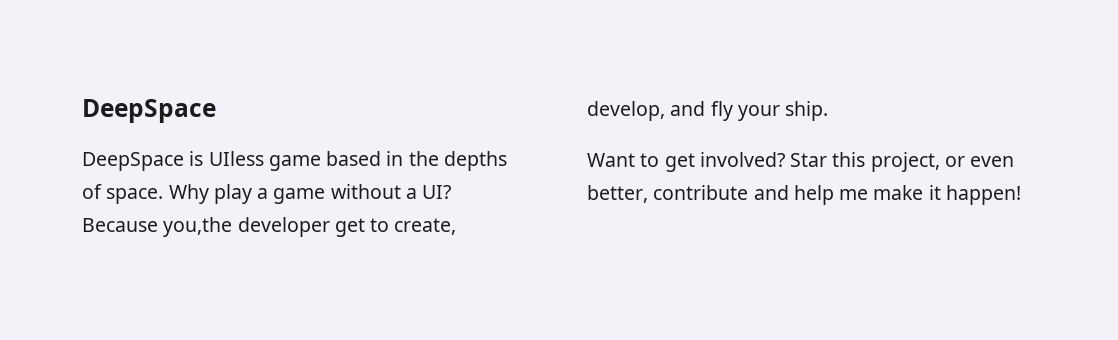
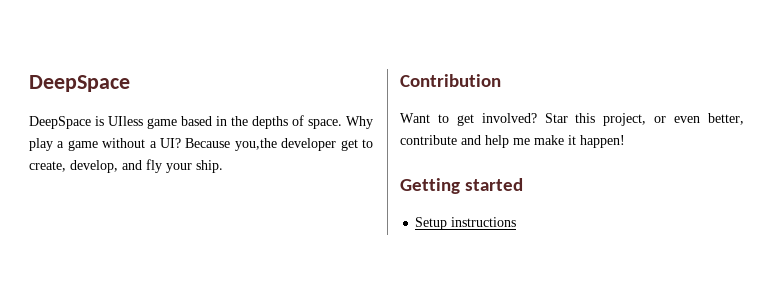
+ Contribution
+ Getting started
+ Setup instructions

